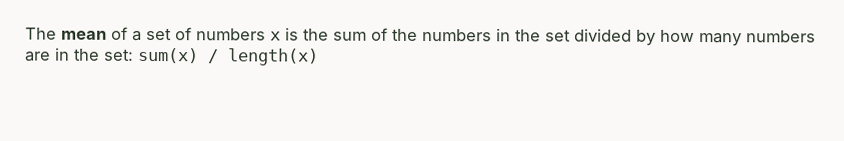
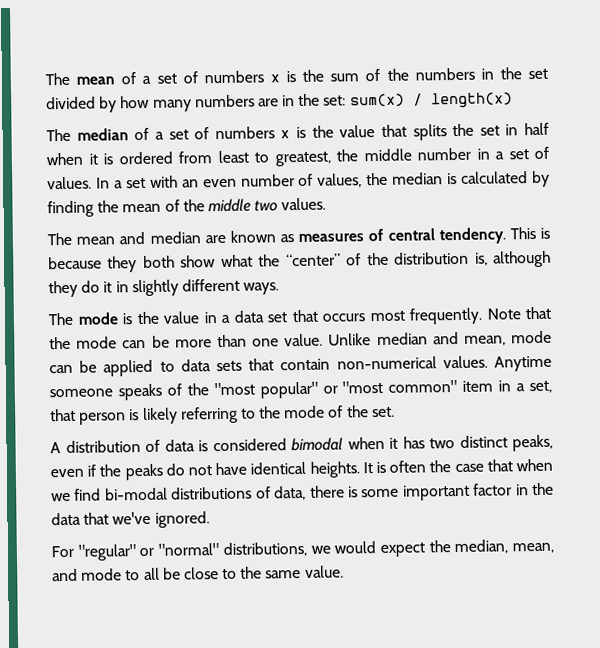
+ The median of a set of numbers x is the value that splits the set in half when it is ordered from least to greatest, the middle number in a set of values. In a set with an even number of values, the median is calculated by finding the mean of the middle two values.
+ The mean and median are known as measures of central tendency. This is because they both show what the “center” of the distribution is, although they do it in slightly different ways.
+ The mode is the value in a data set that occurs most frequently. Note that the mode can be more than one value. Unlike median and mean, mode can be applied to data sets that contain non-numerical values. Anytime someone speaks of the "most popular" or "most common" item in a set, that person is likely referring to the mode of the set.
+ A distribution of data is considered bimodal when it has two distinct peaks, even if the peaks do not have identical heights. It is often the case that when we find bi-modal distributions of data, there is some important factor in the data that we've ignored.
+ For "regular" or "normal" distributions, we would expect the median, mean, and mode to all be close to the same value.

